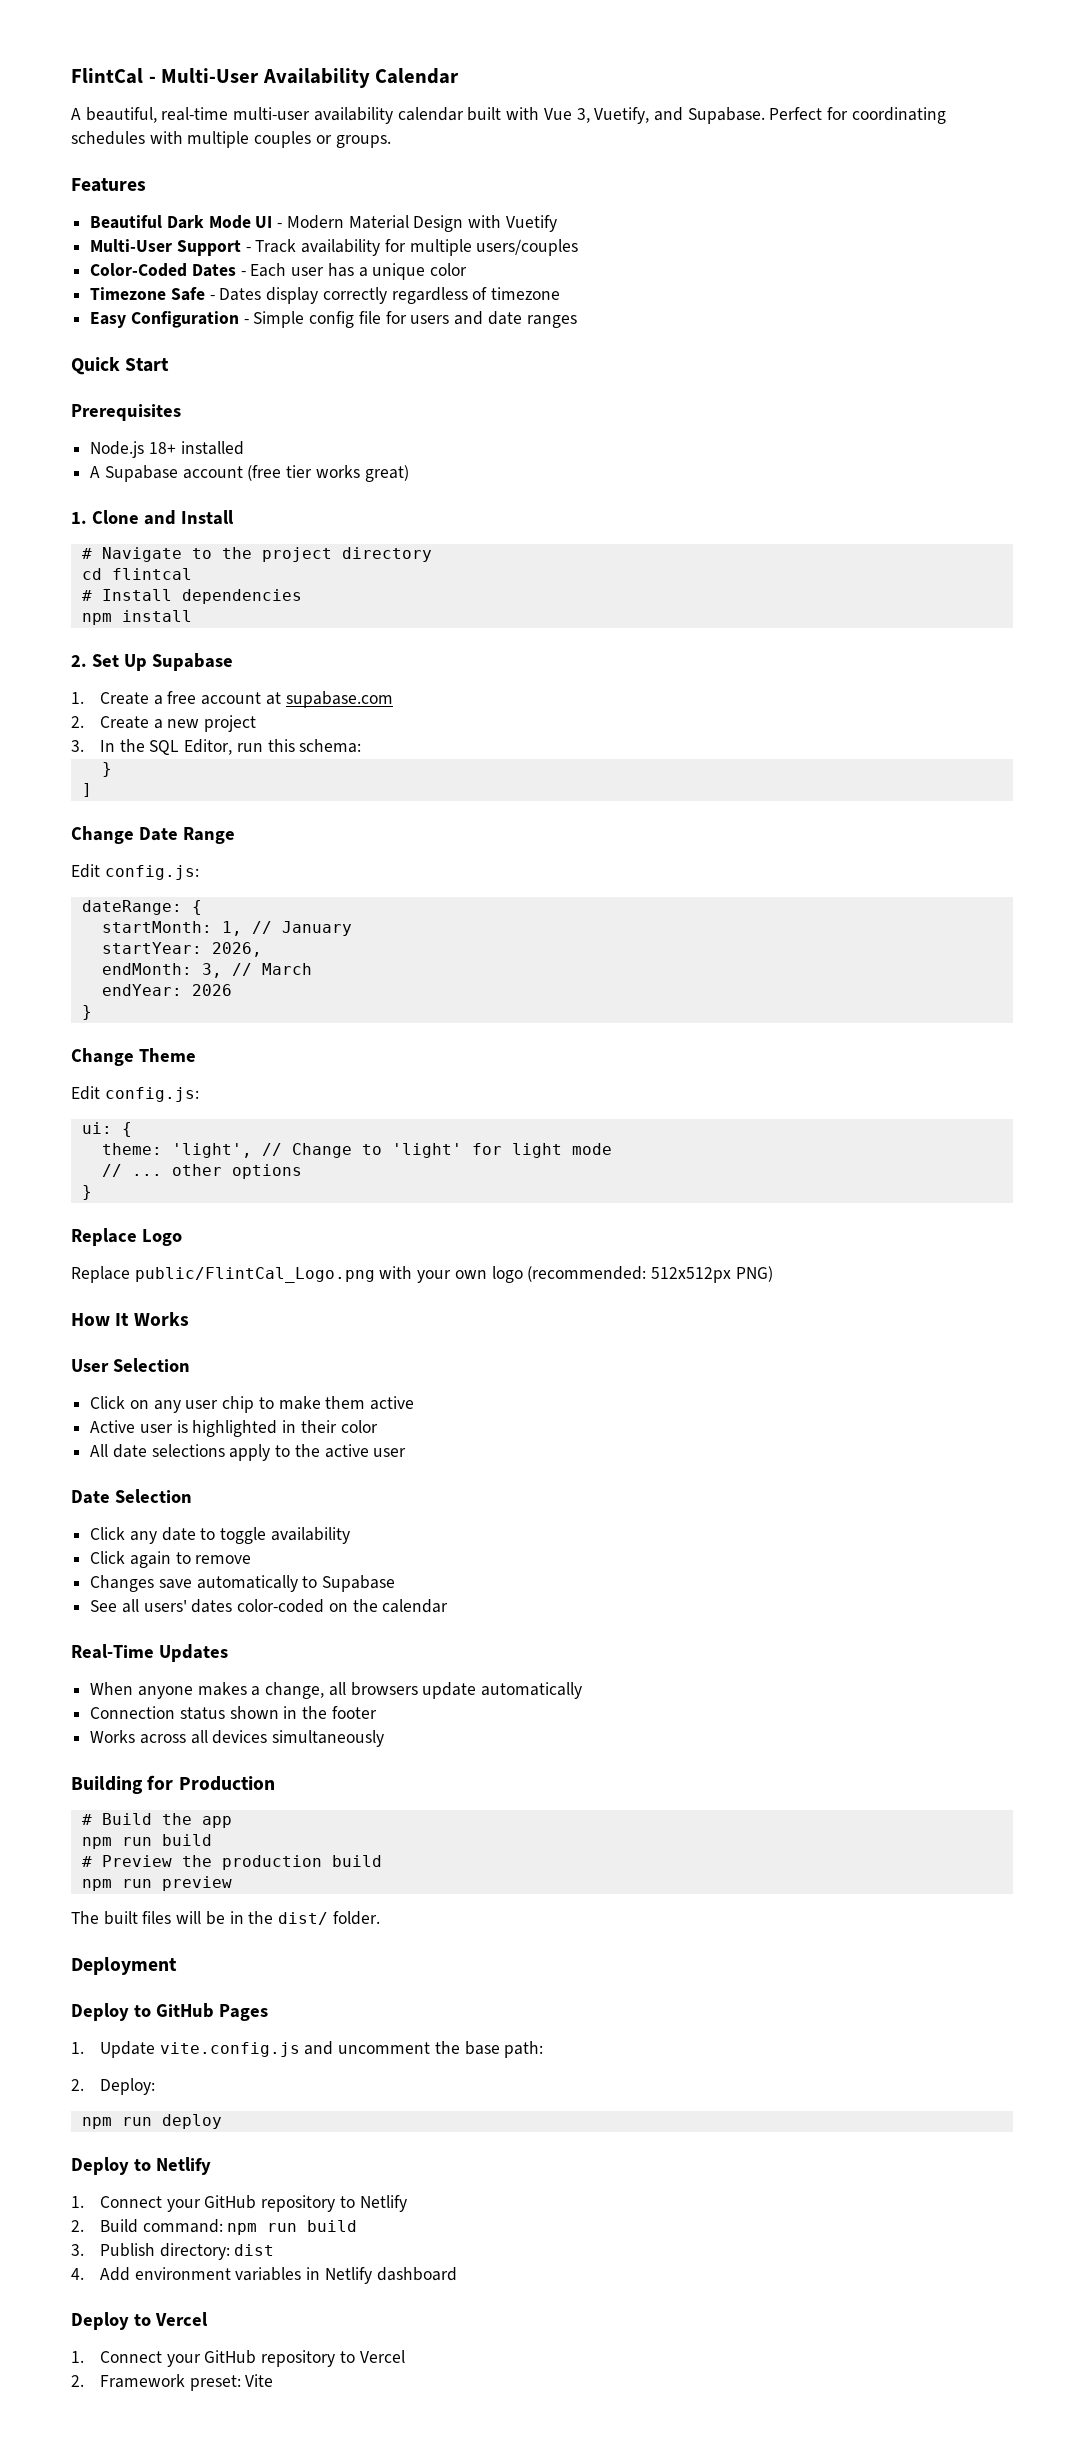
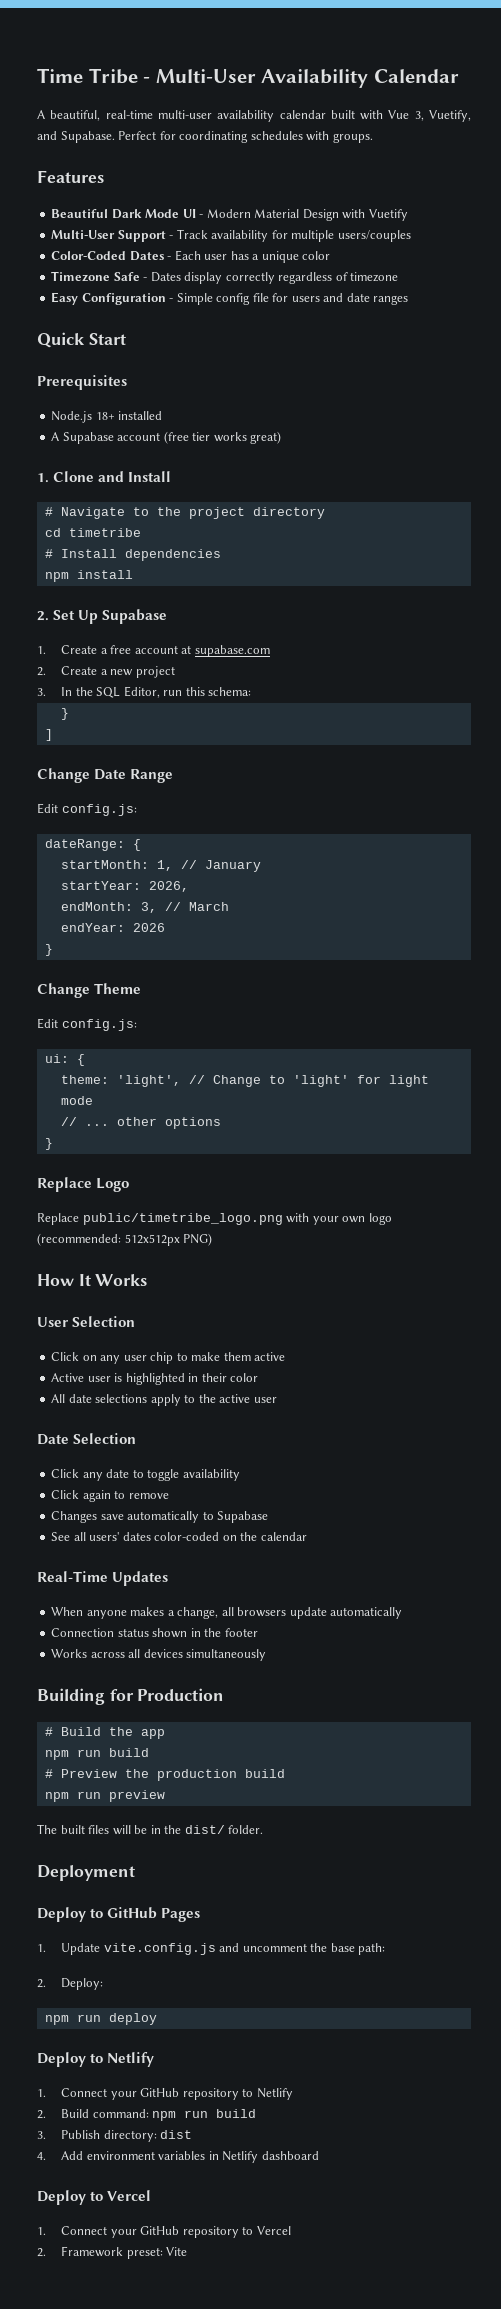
- FlintCal - Multi-User Availability Calendar
+ Time Tribe - Multi-User Availability Calendar
- Perfect for coordinating schedules with multiple couples or groups.
+ Perfect for coordinating schedules with groups.
- cd flintcal
+ cd timetribe
- Replace public/FlintCal_Logo.png with your own logo (recommended: 512x512px PNG)
+ Replace public/timetribe_logo.png with your own logo (recommended: 512x512px PNG)

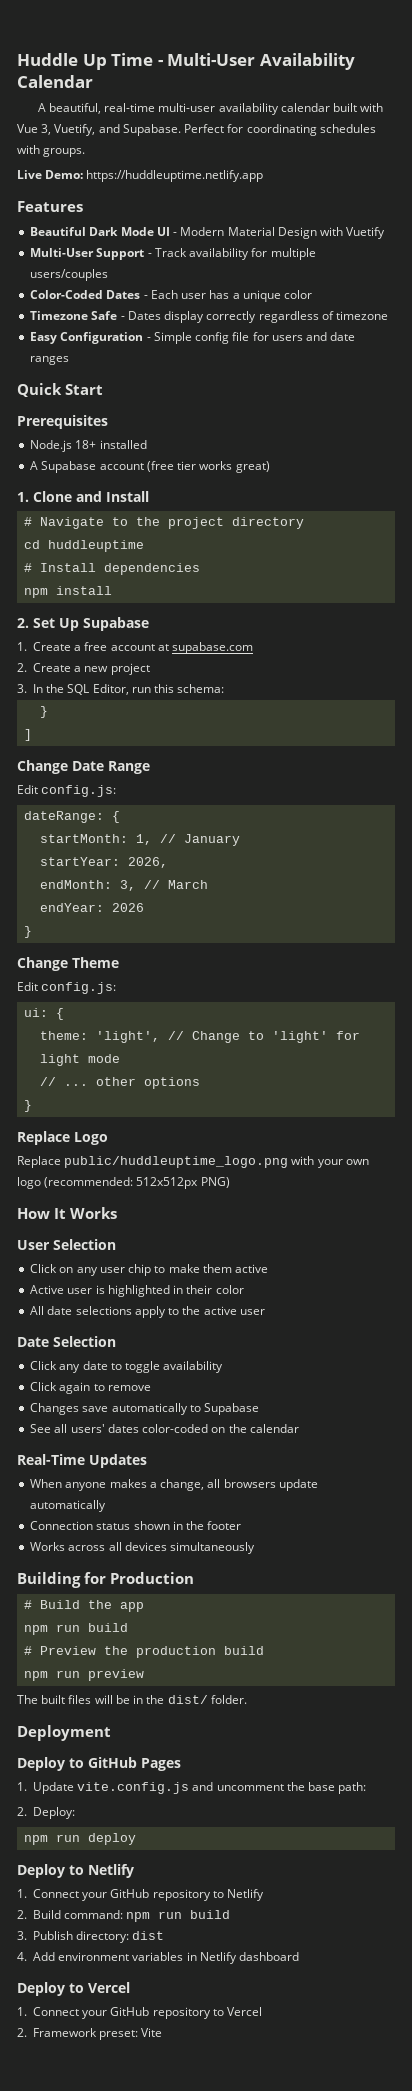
- Time Tribe - Multi-User Availability Calendar
+ Huddle Up Time - Multi-User Availability Calendar
+ Live Demo: https://huddleuptime.netlify.app
- cd timetribe
+ cd huddleuptime
- Replace public/timetribe_logo.png with your own logo (recommended: 512x512px PNG)
+ Replace public/huddleuptime_logo.png with your own logo (recommended: 512x512px PNG)

